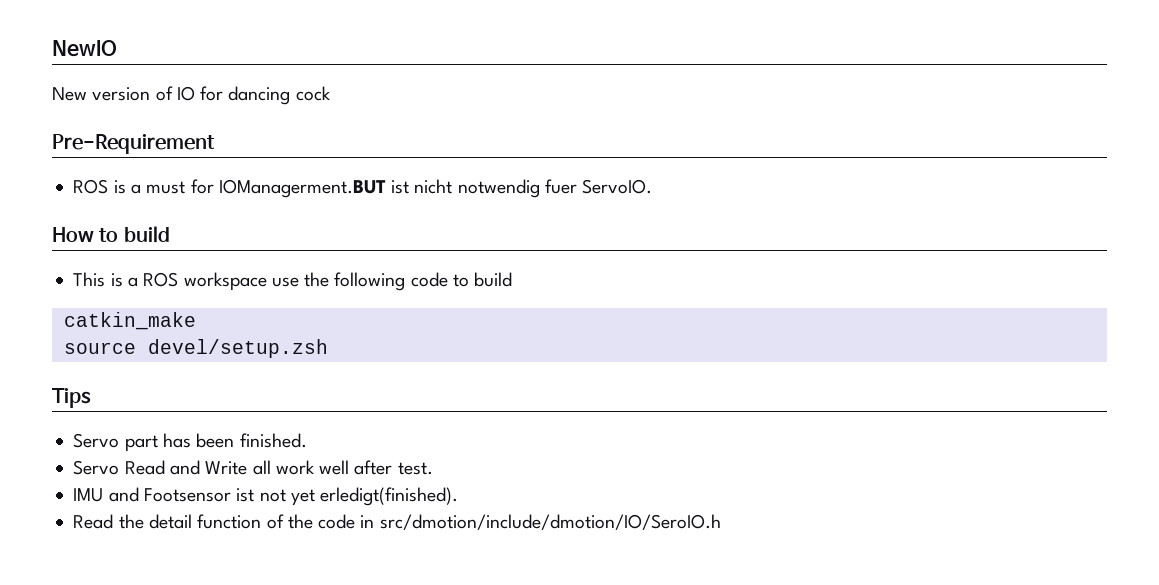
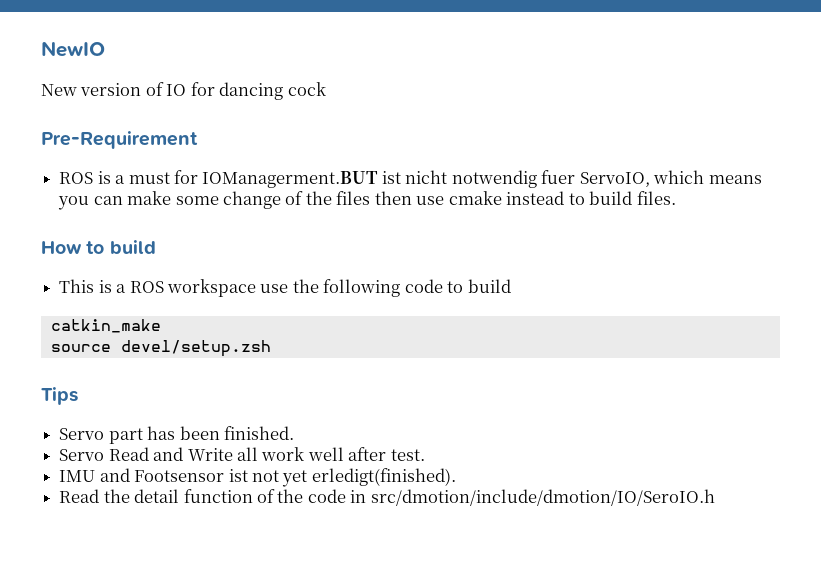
- ROS is a must for IOManagerment.BUT ist nicht notwendig fuer ServoIO.
+ ROS is a must for IOManagerment.BUT ist nicht notwendig fuer ServoIO, which means you can make some change of the files then use cmake instead to build files.

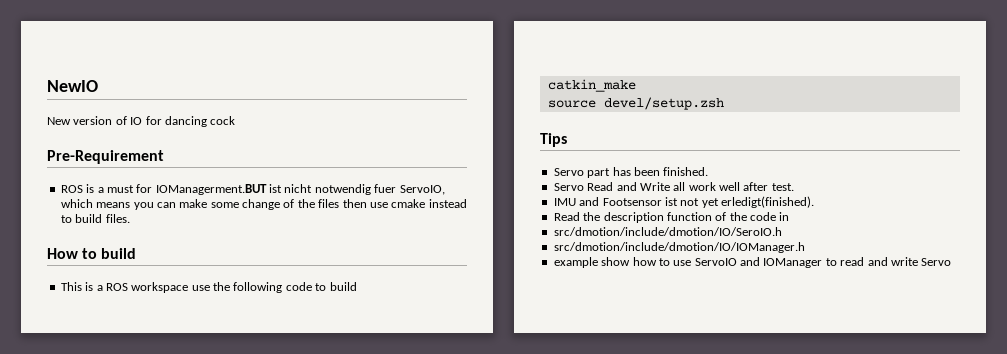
- Read the detail function of the code in src/dmotion/include/dmotion/IO/SeroIO.h
+ Read the description function of the code in
+ src/dmotion/include/dmotion/IO/SeroIO.h
+ src/dmotion/include/dmotion/IO/IOManager.h
+ example show how to use ServoIO and IOManager to read and write Servo

